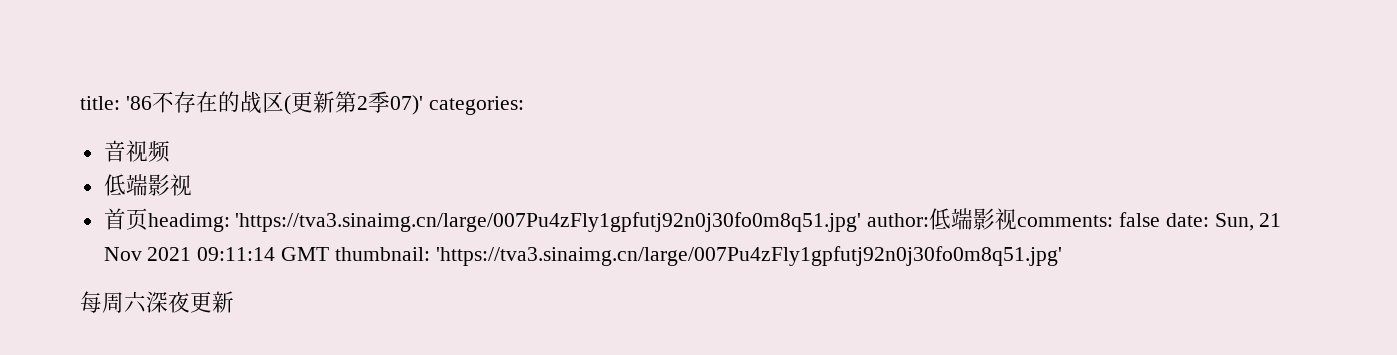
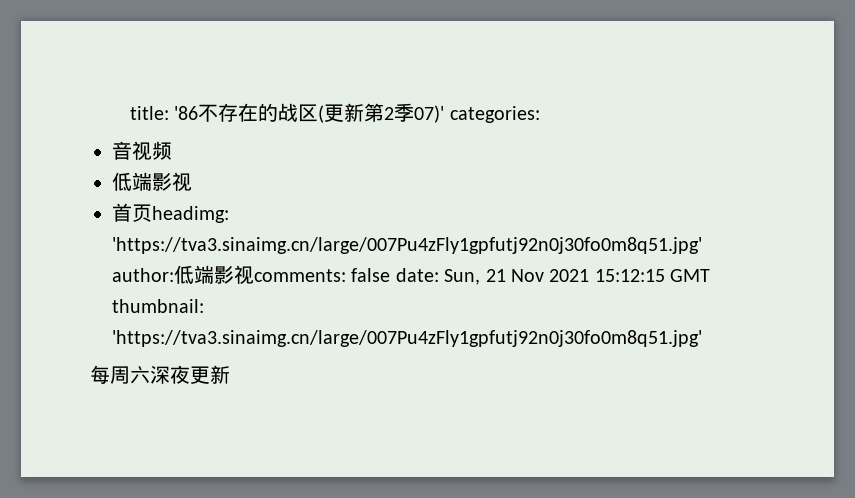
- 首页headimg: 'https://tva3.sinaimg.cn/large/007Pu4zFly1gpfutj92n0j30fo0m8q51.jpg' author:低端影视comments: false date: Sun, 21 Nov 2021 09:11:14 GMT thumbnail: 'https://tva3.sinaimg.cn/large/007Pu4zFly1gpfutj92n0j30fo0m8q51.jpg'
+ 首页headimg: 'https://tva3.sinaimg.cn/large/007Pu4zFly1gpfutj92n0j30fo0m8q51.jpg' author:低端影视comments: false date: Sun, 21 Nov 2021 15:12:15 GMT thumbnail: 'https://tva3.sinaimg.cn/large/007Pu4zFly1gpfutj92n0j30fo0m8q51.jpg'

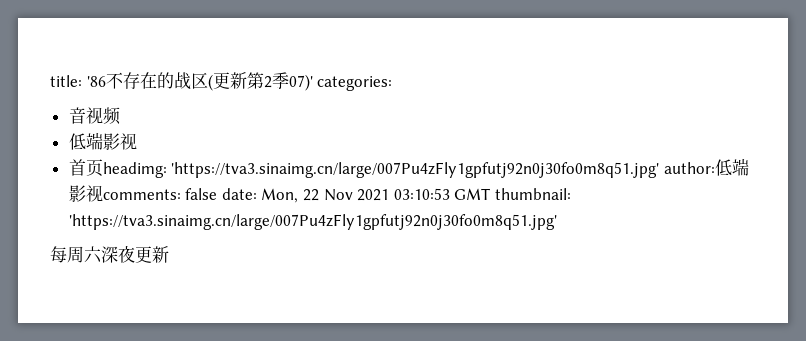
- 首页headimg: 'https://tva3.sinaimg.cn/large/007Pu4zFly1gpfutj92n0j30fo0m8q51.jpg' author:低端影视comments: false date: Sun, 21 Nov 2021 15:12:15 GMT thumbnail: 'https://tva3.sinaimg.cn/large/007Pu4zFly1gpfutj92n0j30fo0m8q51.jpg'
+ 首页headimg: 'https://tva3.sinaimg.cn/large/007Pu4zFly1gpfutj92n0j30fo0m8q51.jpg' author:低端影视comments: false date: Mon, 22 Nov 2021 03:10:53 GMT thumbnail: 'https://tva3.sinaimg.cn/large/007Pu4zFly1gpfutj92n0j30fo0m8q51.jpg'

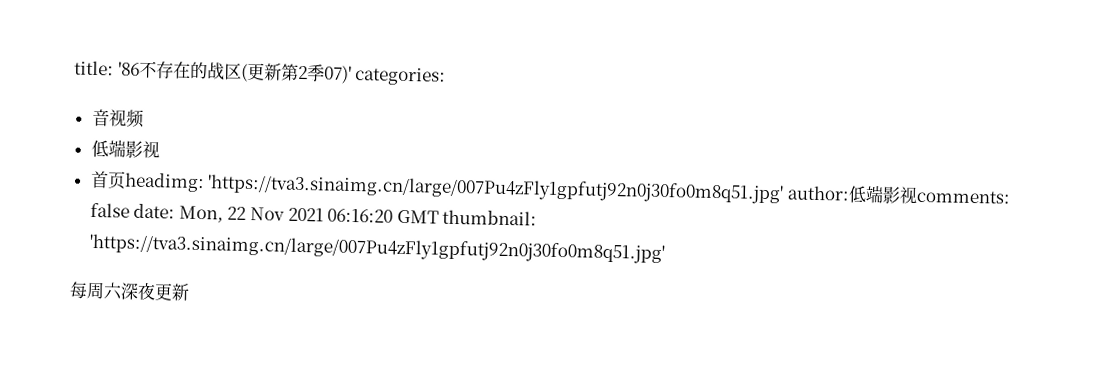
- 首页headimg: 'https://tva3.sinaimg.cn/large/007Pu4zFly1gpfutj92n0j30fo0m8q51.jpg' author:低端影视comments: false date: Mon, 22 Nov 2021 03:10:53 GMT thumbnail: 'https://tva3.sinaimg.cn/large/007Pu4zFly1gpfutj92n0j30fo0m8q51.jpg'
+ 首页headimg: 'https://tva3.sinaimg.cn/large/007Pu4zFly1gpfutj92n0j30fo0m8q51.jpg' author:低端影视comments: false date: Mon, 22 Nov 2021 06:16:20 GMT thumbnail: 'https://tva3.sinaimg.cn/large/007Pu4zFly1gpfutj92n0j30fo0m8q51.jpg'

